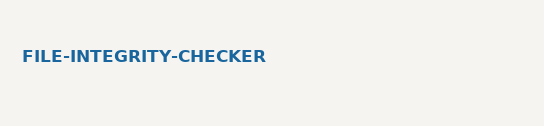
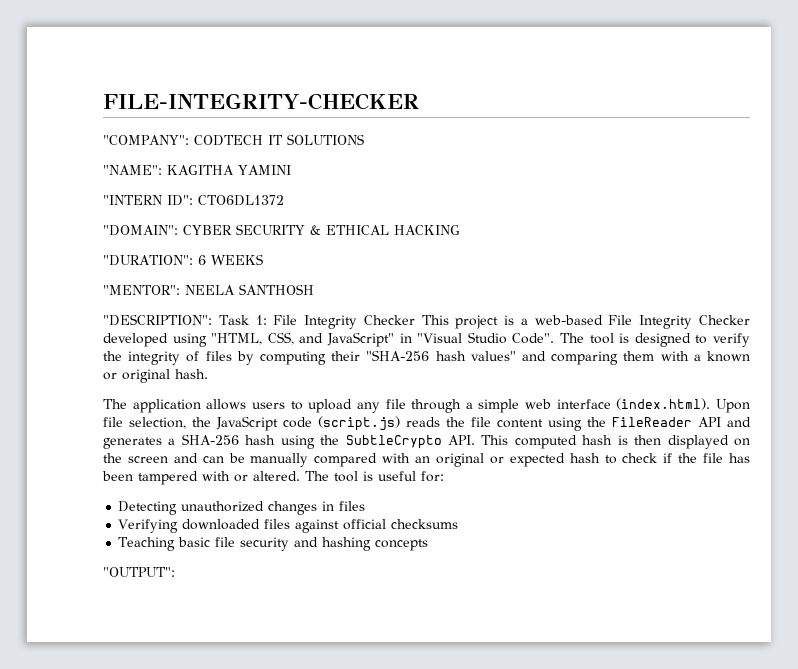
+ "COMPANY": CODTECH IT SOLUTIONS
+ "NAME": KAGITHA YAMINI
+ "INTERN ID": CTO6DL1372
+ "DOMAIN": CYBER SECURITY & ETHICAL HACKING
+ "DURATION": 6 WEEKS
+ "MENTOR": NEELA SANTHOSH
+ "DESCRIPTION": Task 1: File Integrity Checker This project is a web-based File Integrity Checker developed using "HTML, CSS, and JavaScript" in "Visual Studio Code". The tool is designed to verify the integrity of files by computing their "SHA-256 hash values" and comparing them with a known or original hash.
+ The application allows users to upload any file through a simple web interface (index.html). Upon file selection, the JavaScript code (script.js) reads the file content using the FileReader API and generates a SHA-256 hash using the SubtleCrypto API. This computed hash is then displayed on the screen and can be manually compared with an original or expected hash to check if the file has been tampered with or altered. The tool is useful for:
+ Detecting unauthorized changes in files
+ Verifying downloaded files against official checksums
+ Teaching basic file security and hashing concepts
+ "OUTPUT":

